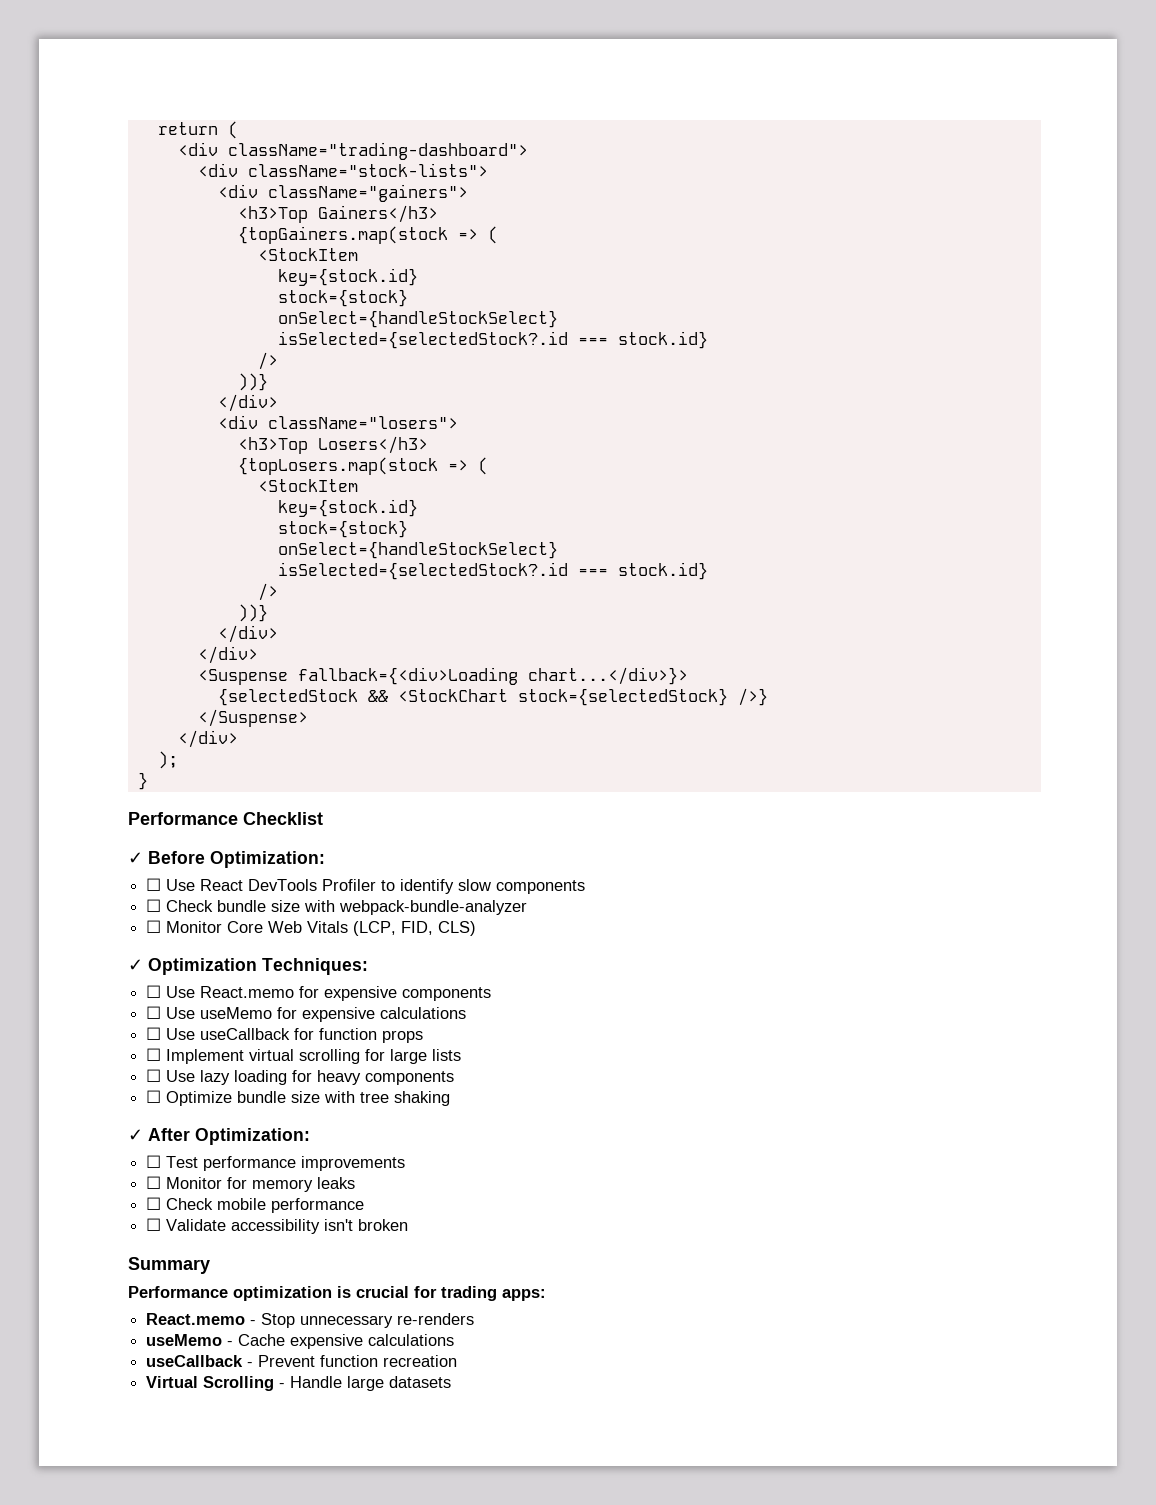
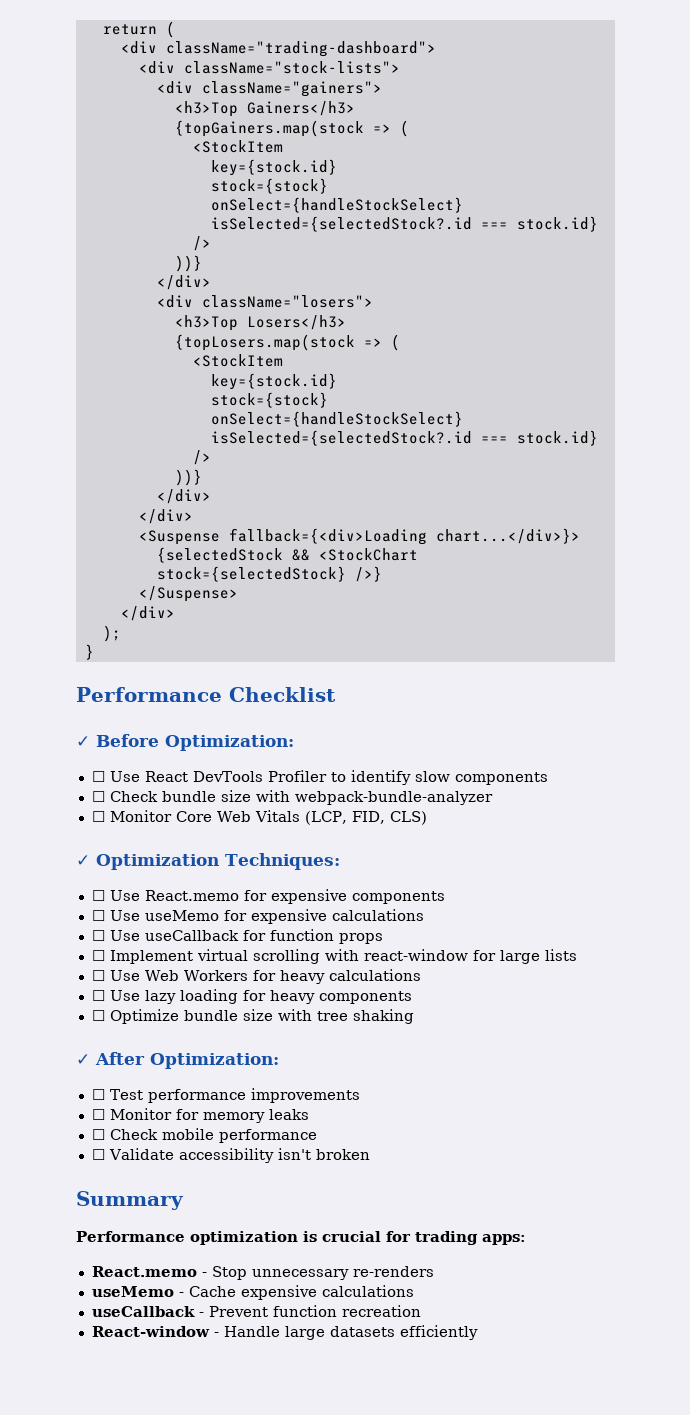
- ☐ Implement virtual scrolling for large lists
+ ☐ Implement virtual scrolling with react-window for large lists
+ ☐ Use Web Workers for heavy calculations
- Virtual Scrolling - Handle large datasets
+ React-window - Handle large datasets efficiently

